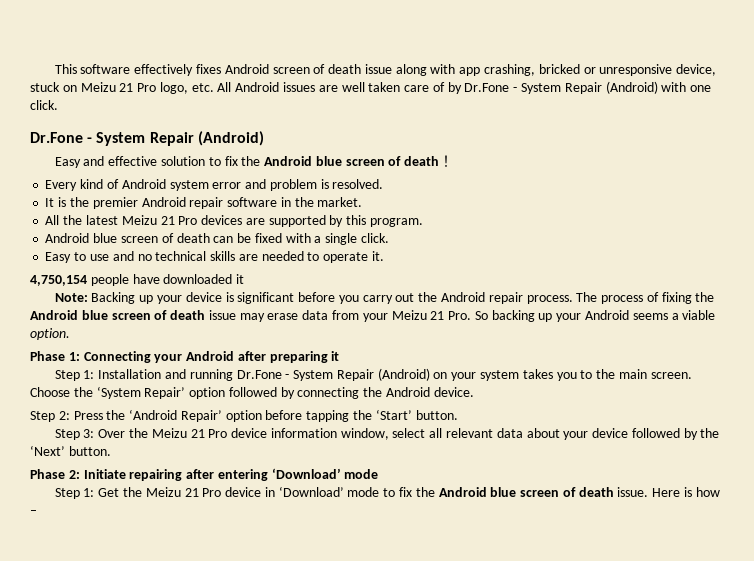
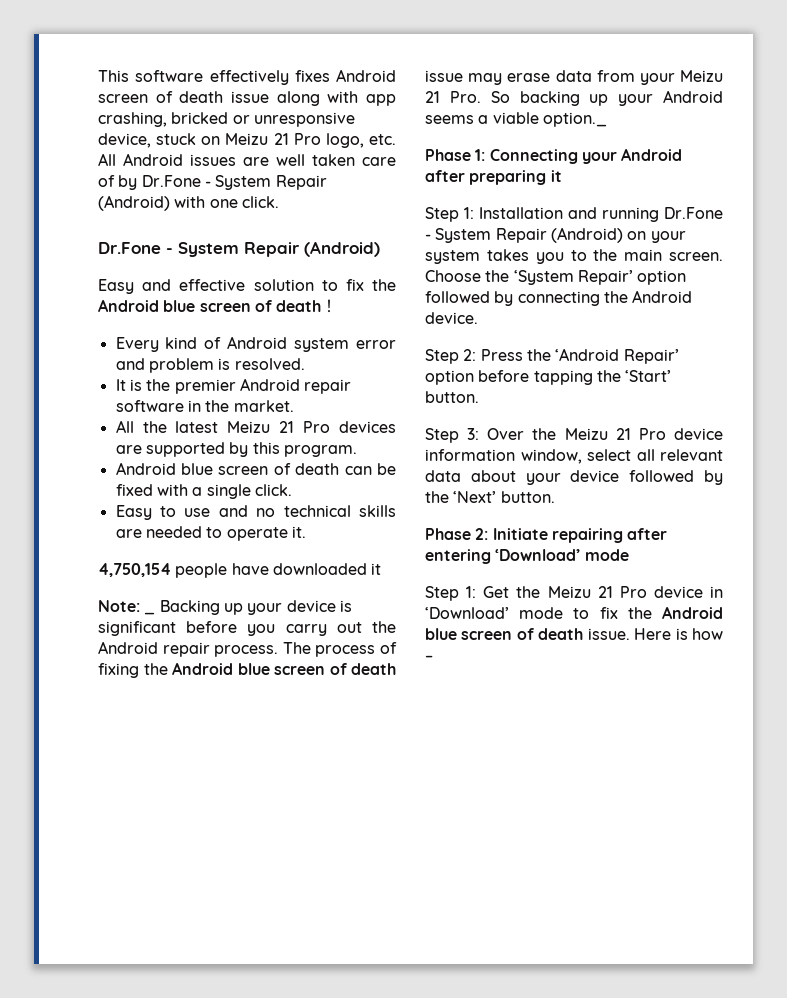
- Note: Backing up your device is significant before you carry out the Android repair process.
+ Note: _ Backing up your device is significant before you carry out the Android repair process.
- The process of fixing the Android blue screen of death issue may erase data from your Meizu 21 Pro. So backing up your Android seems a viable option.
+ The process of fixing the Android blue screen of death issue may erase data from your Meizu 21 Pro. So backing up your Android seems a viable option._

